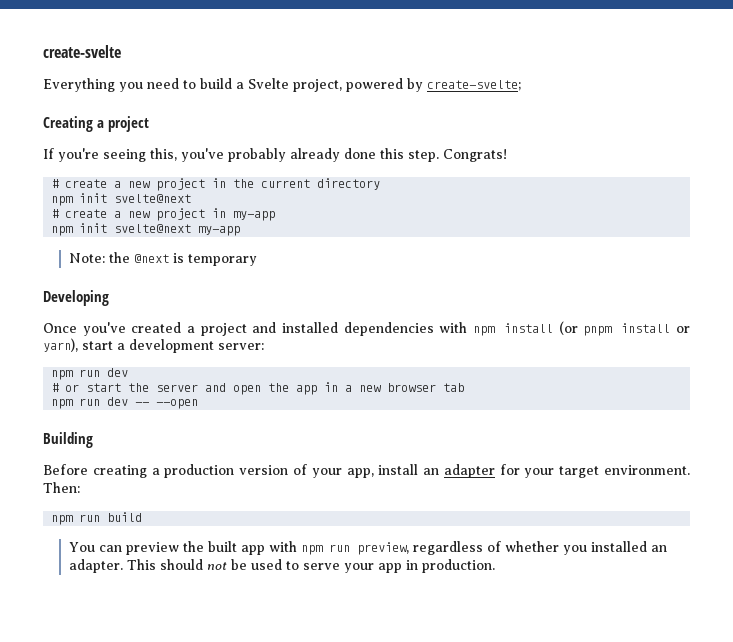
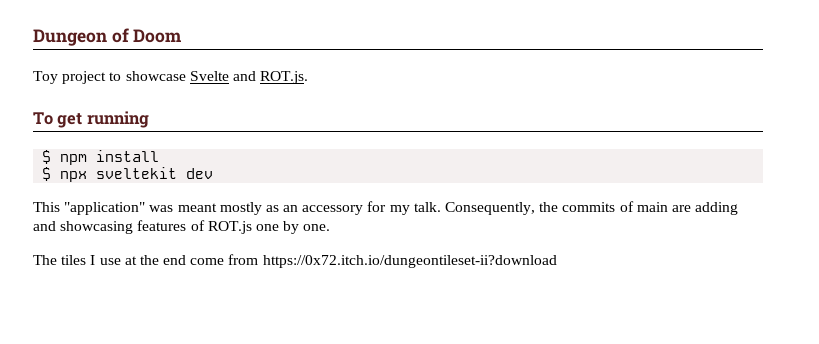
- create-svelte
- Everything you need to build a Svelte project, powered by create-svelte;
- Creating a project
- If you're seeing this, you've probably already done this step. Congrats!
- # create a new project in the current directory
- npm init svelte@next
- # create a new project in my-app
- npm init svelte@next my-app
- Note: the @next is temporary
- Developing
- Once you've created a project and installed dependencies with npm install (or pnpm install or yarn), start a development server:
- npm run dev
- # or start the server and open the app in a new browser tab
- npm run dev -- --open
- Building
- Before creating a production version of your app, install an adapter for your target environment. Then:
- npm run build
- You can preview the built app with npm run preview, regardless of whether you installed an adapter. This should not be used to serve your app in production.
+ Dungeon of Doom
+ Toy project to showcase Svelte and ROT.js.
+ To get running
+ $ npm install
+ $ npx sveltekit dev
+ This "application" was meant mostly as an accessory for my talk. Consequently, the commits of main are adding and showcasing features of ROT.js one by one.
+ The tiles I use at the end come from https://0x72.itch.io/dungeontileset-ii?download

